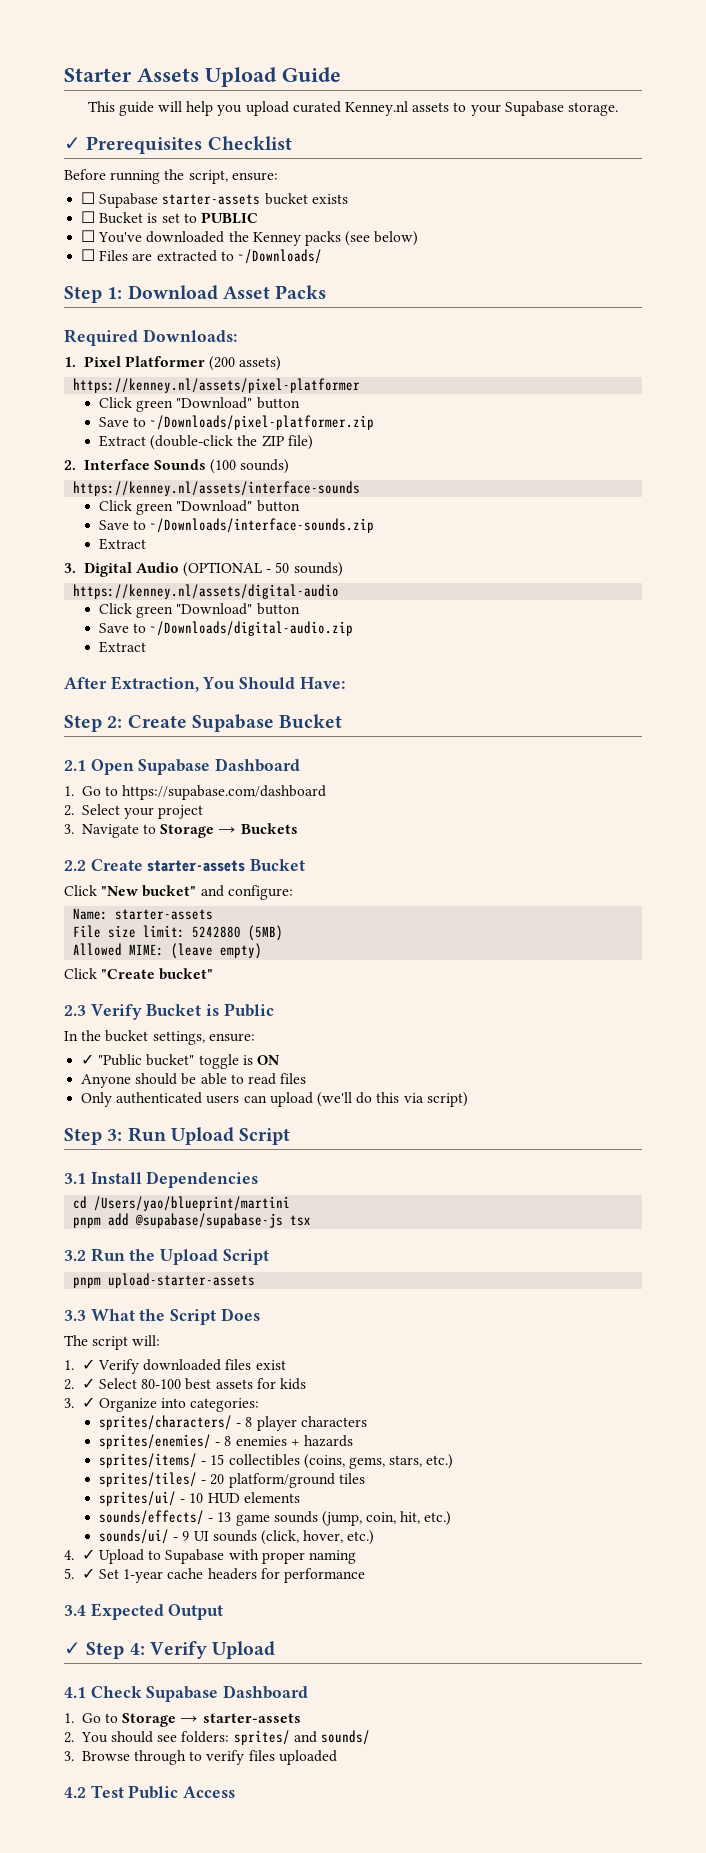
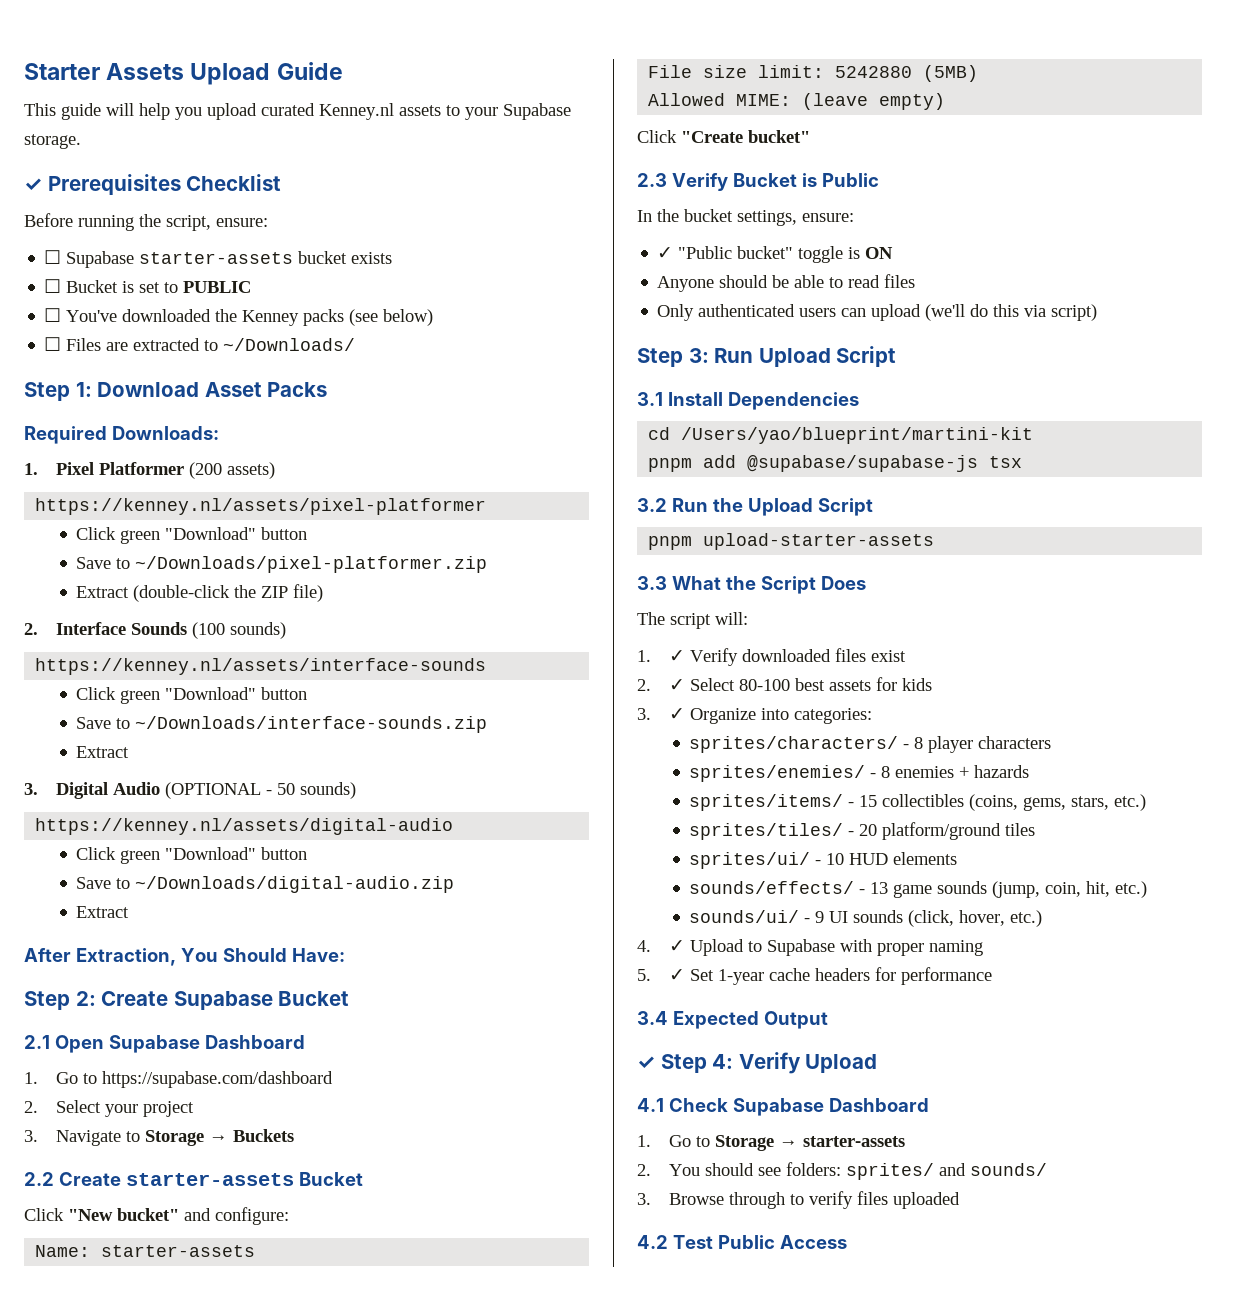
- cd /Users/yao/blueprint/martini
+ cd /Users/yao/blueprint/martini-kit

